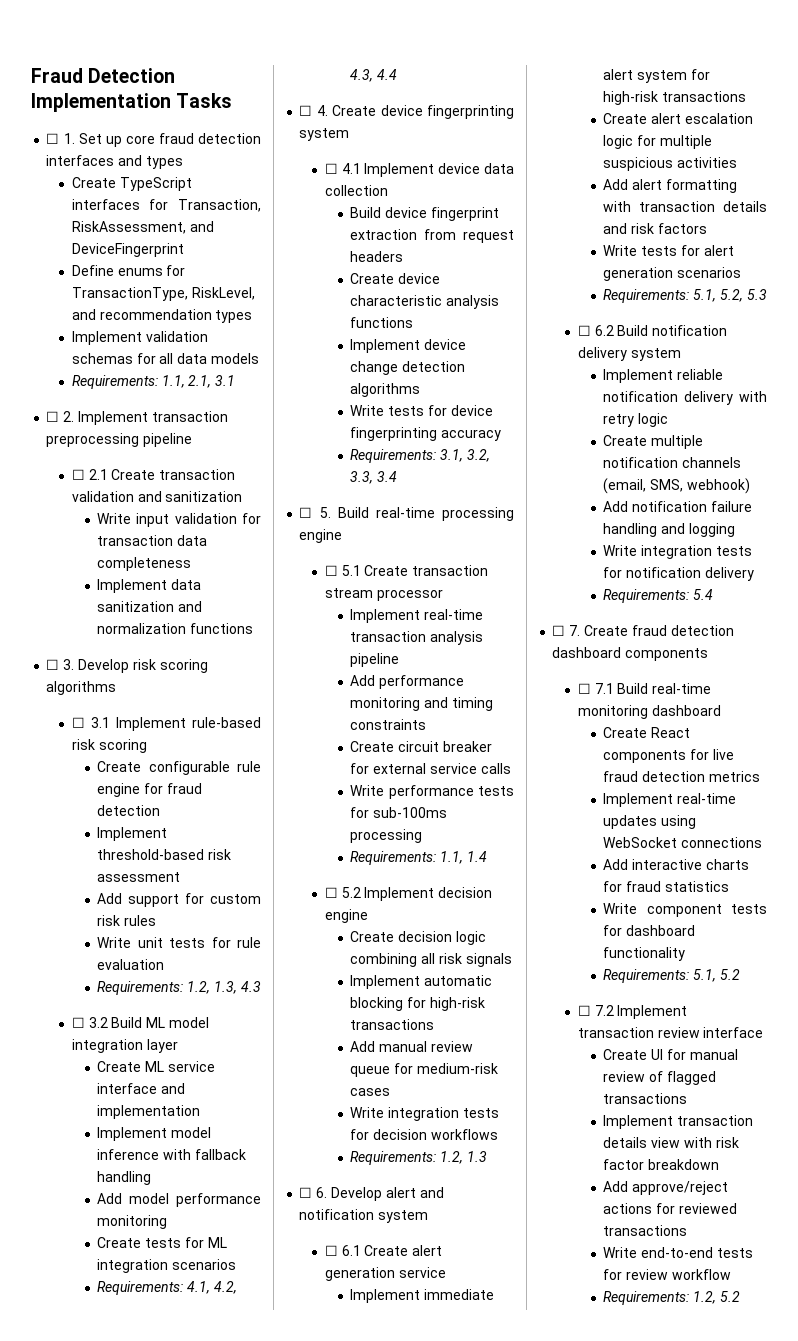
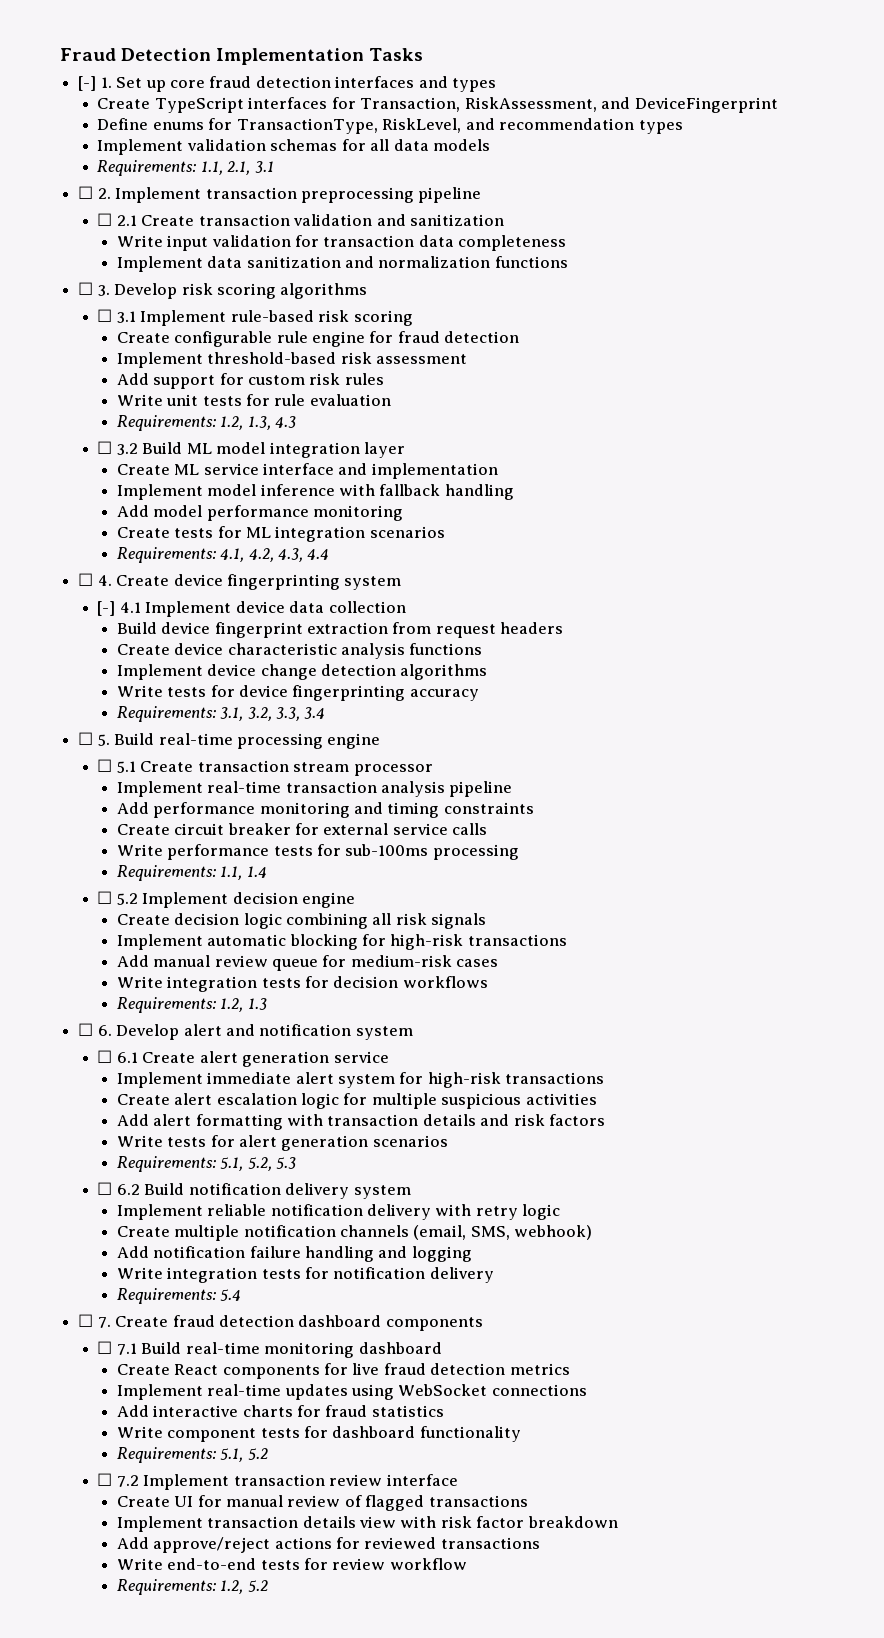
- ☐ 1. Set up core fraud detection interfaces and types
+ [-] 1. Set up core fraud detection interfaces and types
- ☐ 4.1 Implement device data collection
+ [-] 4.1 Implement device data collection

